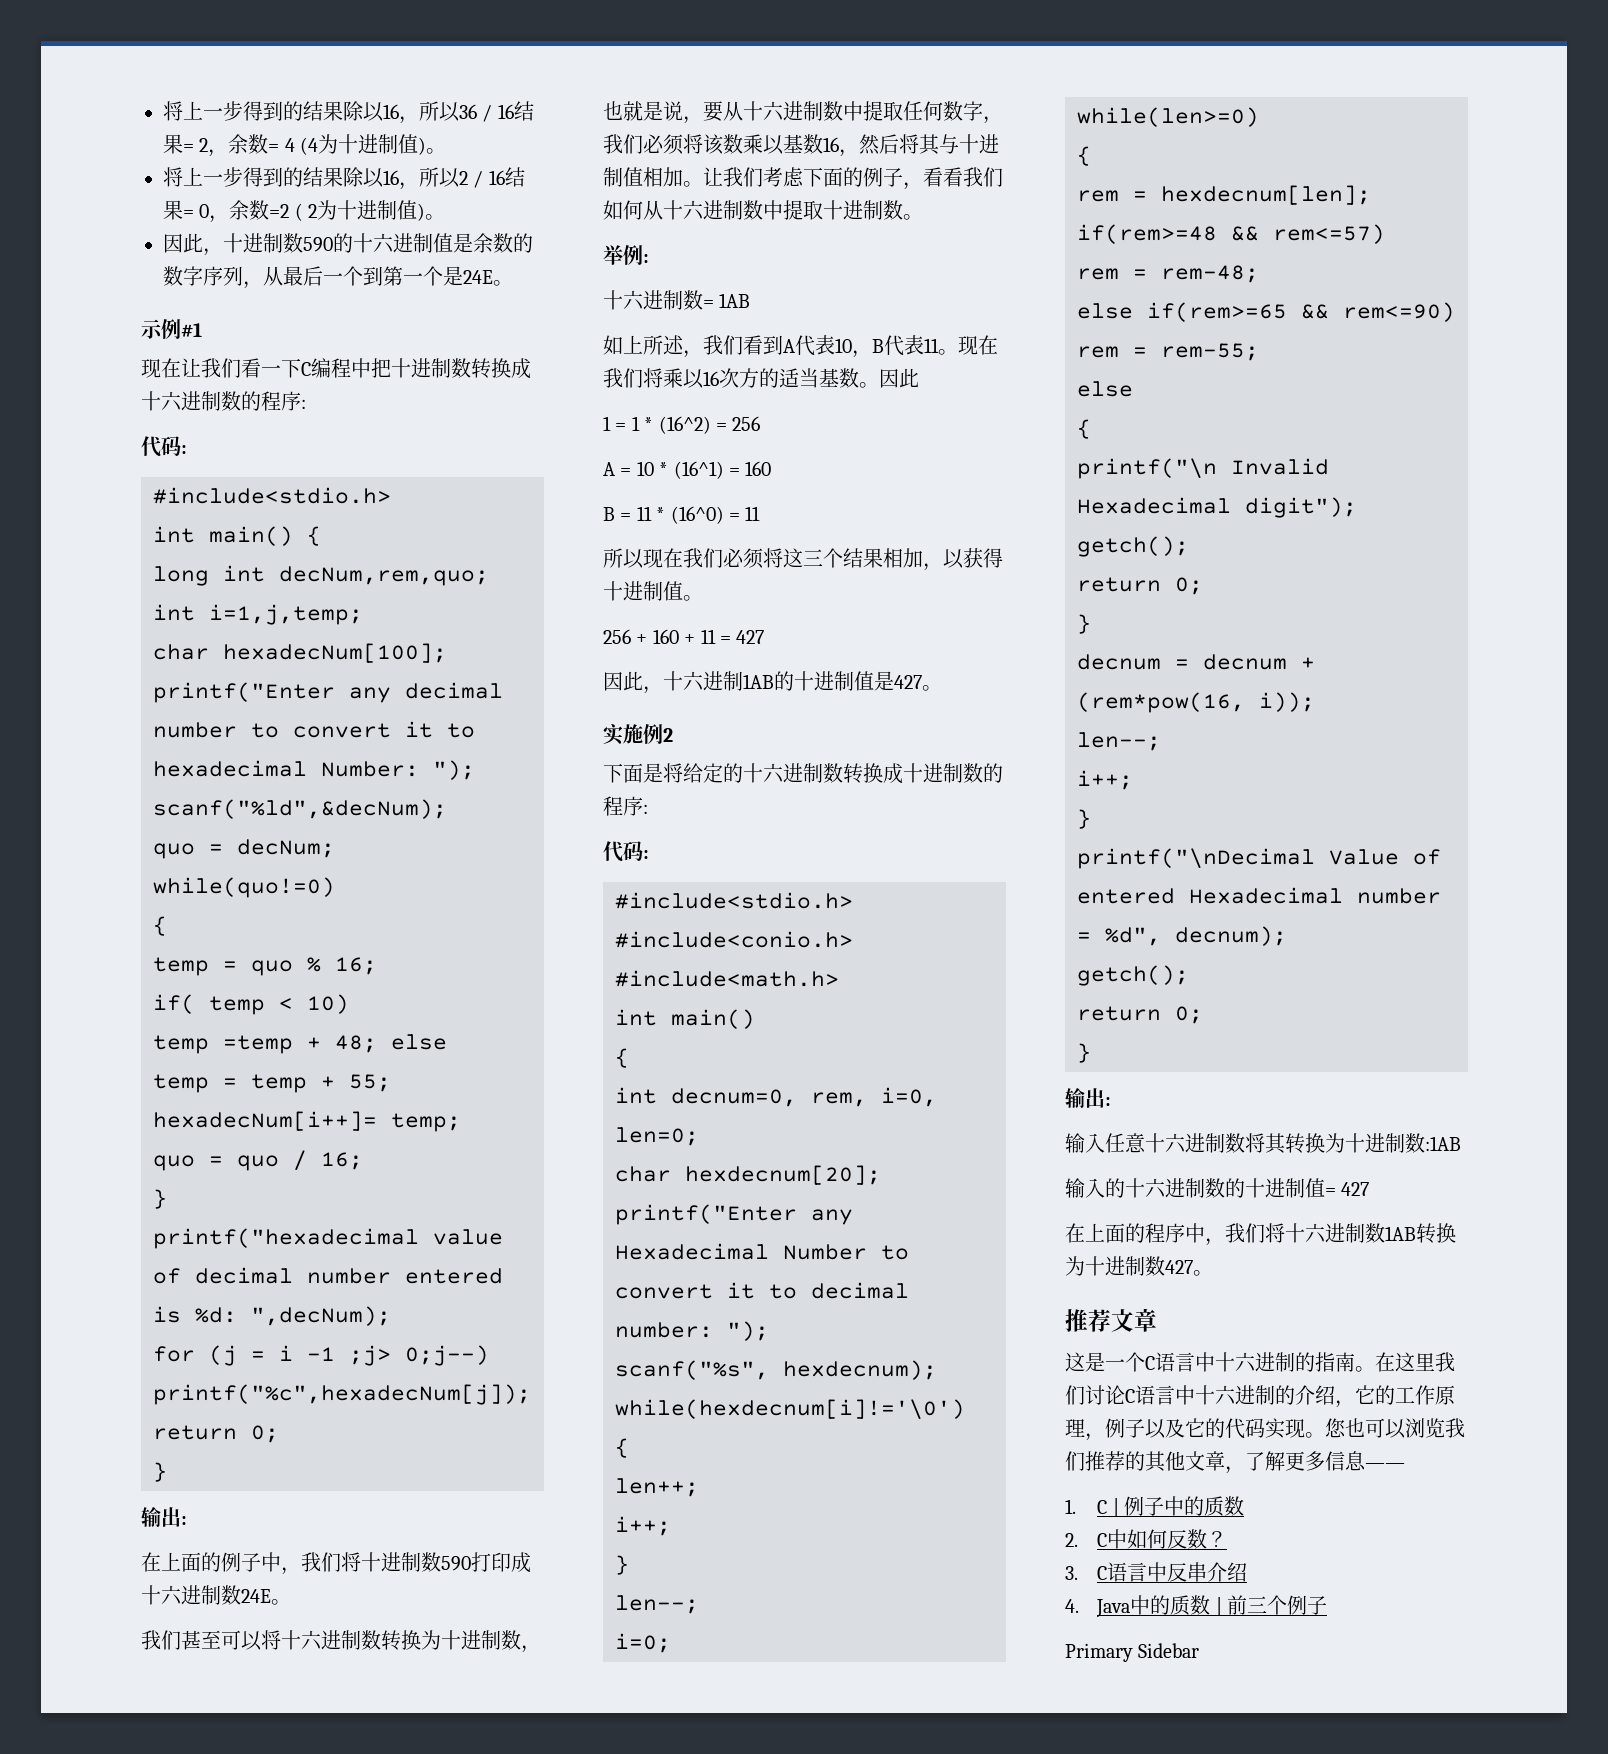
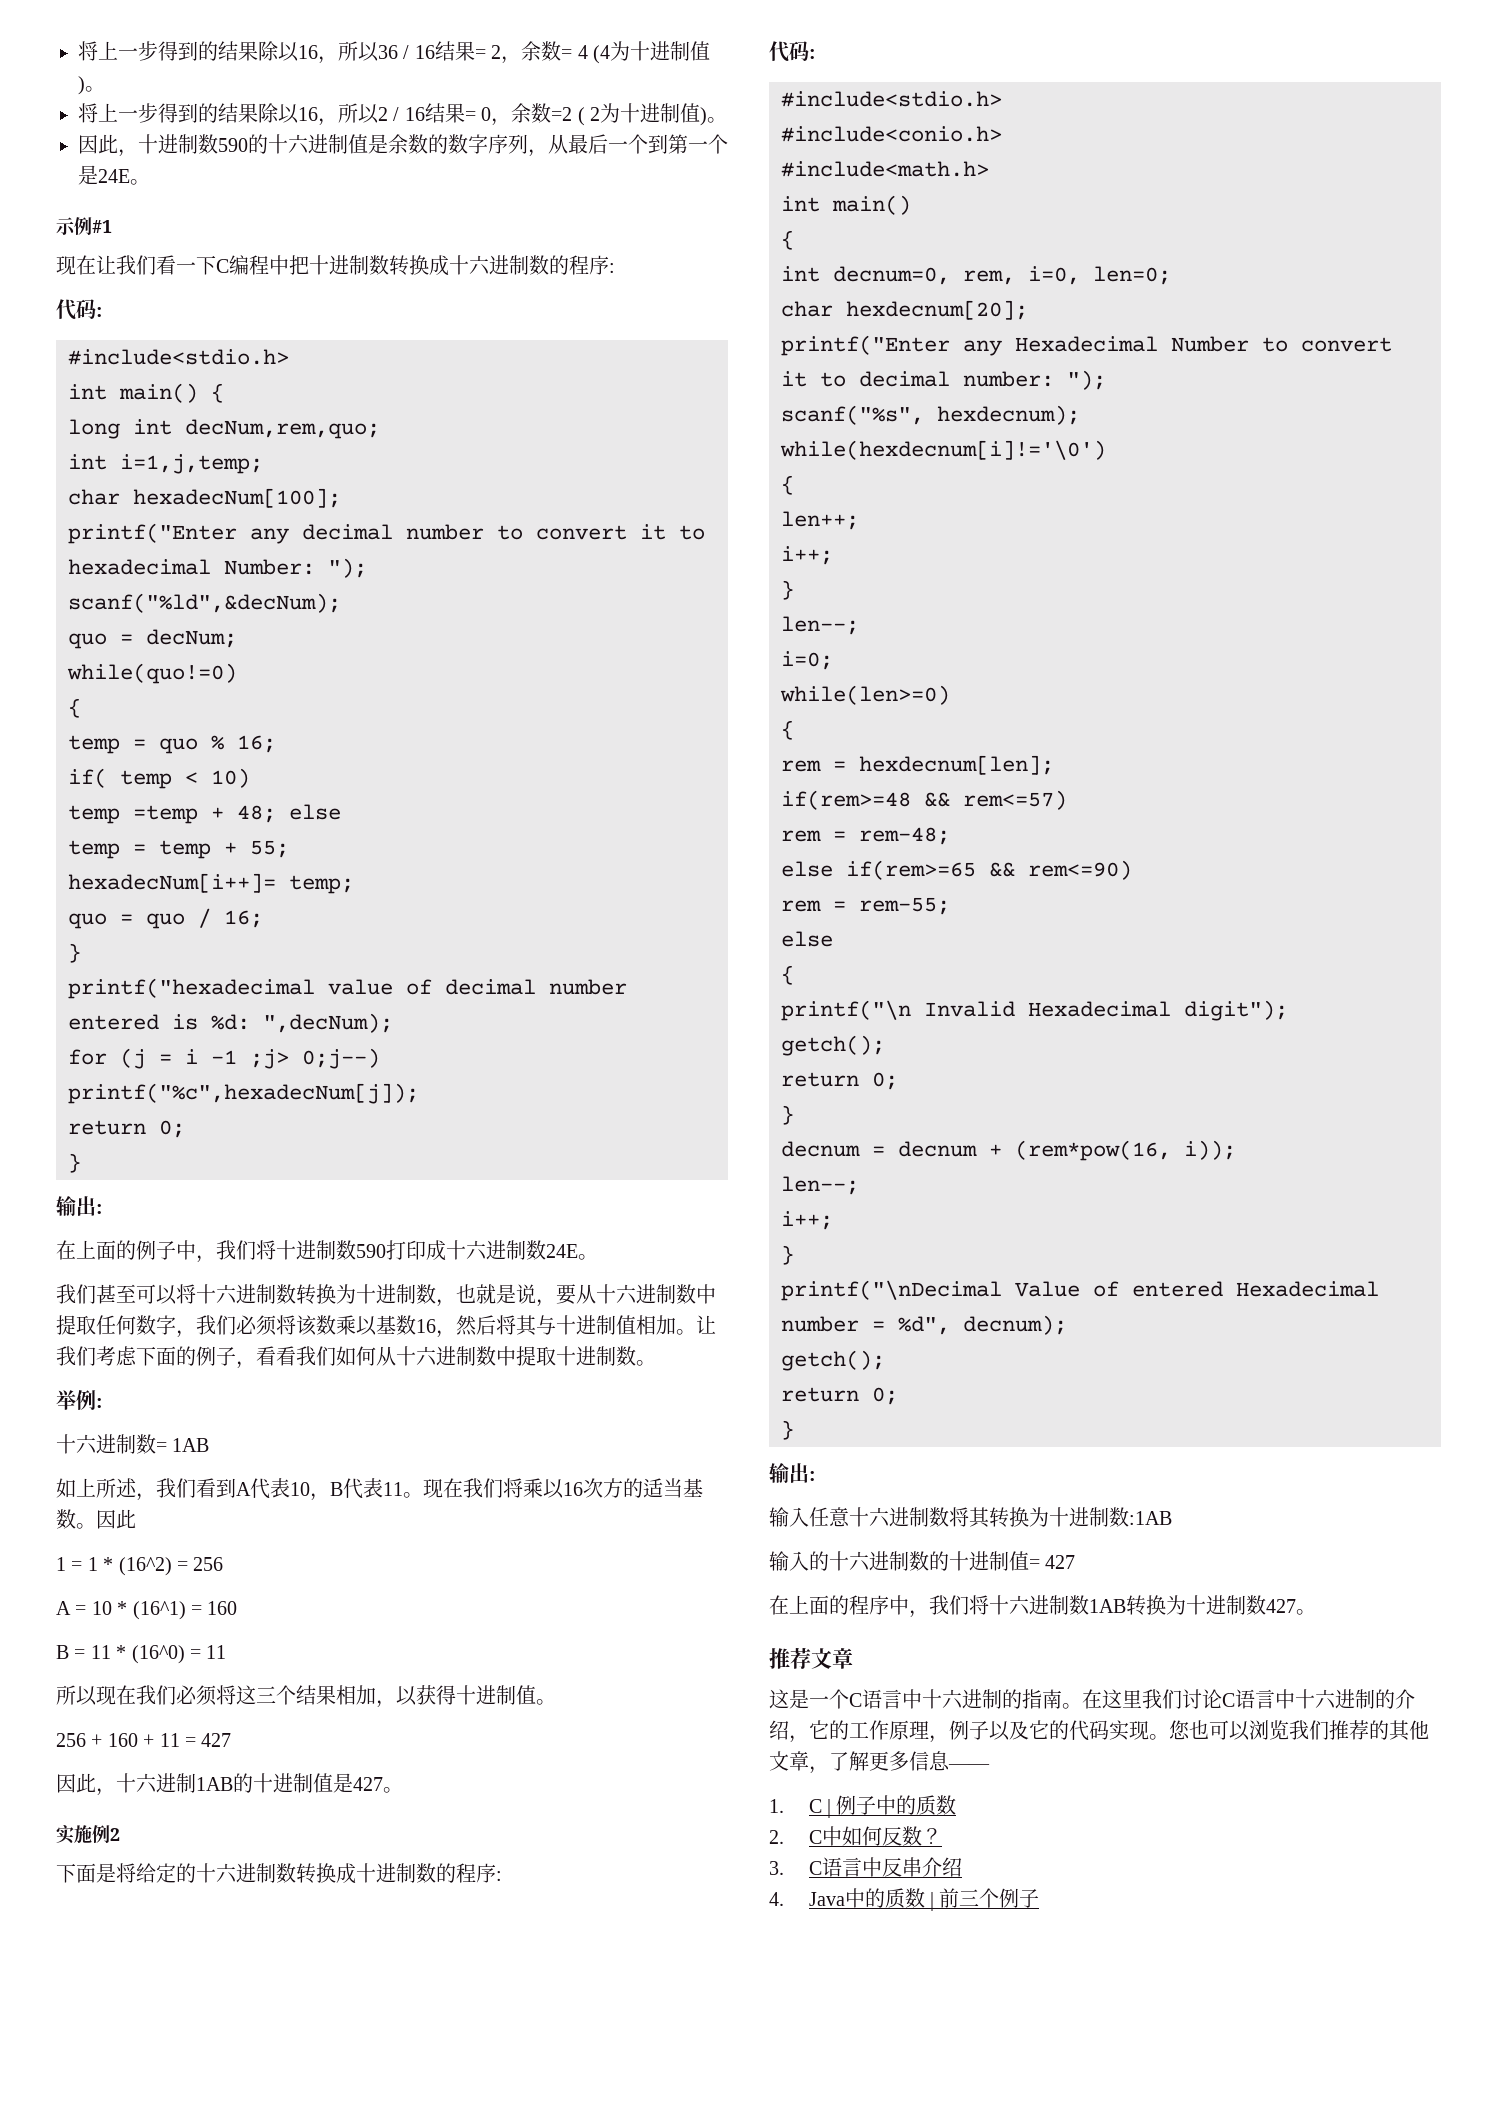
- Primary Sidebar

